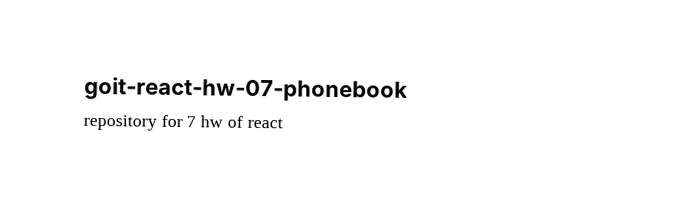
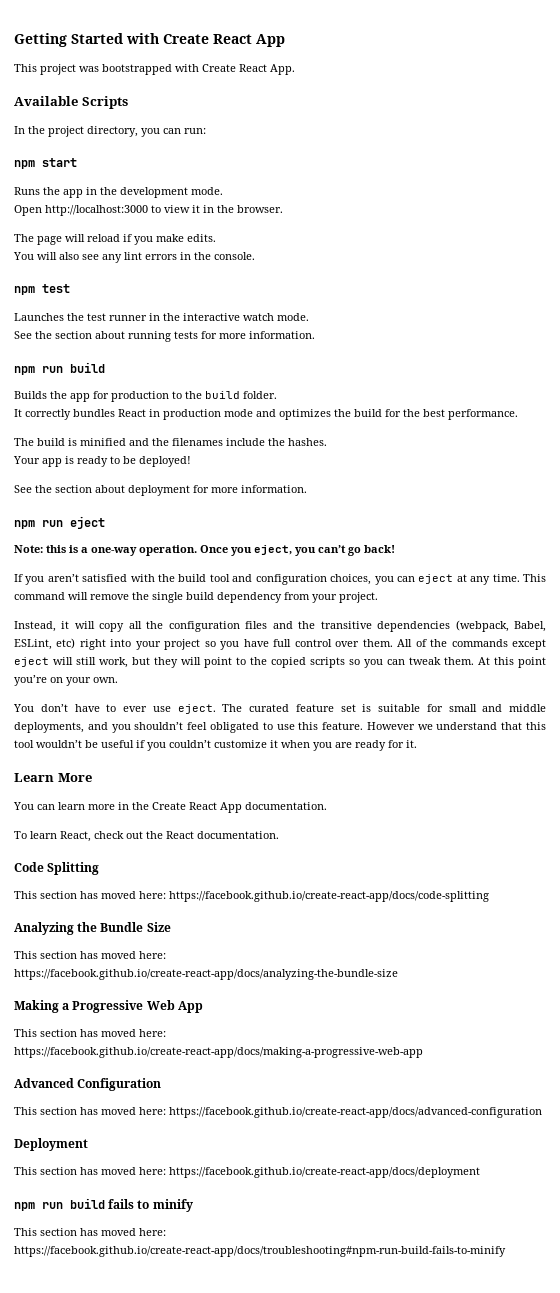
- goit-react-hw-07-phonebook
- repository for 7 hw of react
+ Getting Started with Create React App
+ This project was bootstrapped with Create React App.
+ Available Scripts
+ In the project directory, you can run:
+ npm start
+ Runs the app in the development mode.
+ Open http://localhost:3000 to view it in the browser.
+ The page will reload if you make edits.
+ You will also see any lint errors in the console.
+ npm test
+ Launches the test runner in the interactive watch mode.
+ See the section about running tests for more information.
+ npm run build
+ Builds the app for production to the build folder.
+ It correctly bundles React in production mode and optimizes the build for the best performance.
+ The build is minified and the filenames include the hashes.
+ Your app is ready to be deployed!
+ See the section about deployment for more information.
+ npm run eject
+ Note: this is a one-way operation. Once you eject, you can’t go back!
+ If you aren’t satisfied with the build tool and configuration choices, you can eject at any time. This command will remove the single build dependency from your project.
+ Instead, it will copy all the configuration files and the transitive dependencies (webpack, Babel, ESLint, etc) right into your project so you have full control over them. All of the commands except eject will still work, but they will point to the copied scripts so you can tweak them. At this point you’re on your own.
+ You don’t have to ever use eject. The curated feature set is suitable for small and middle deployments, and you shouldn’t feel obligated to use this feature. However we understand that this tool wouldn’t be useful if you couldn’t customize it when you are ready for it.
+ Learn More
+ You can learn more in the Create React App documentation.
+ To learn React, check out the React documentation.
+ Code Splitting
+ This section has moved here: https://facebook.github.io/create-react-app/docs/code-splitting
+ Analyzing the Bundle Size
+ This section has moved here: https://facebook.github.io/create-react-app/docs/analyzing-the-bundle-size
+ Making a Progressive Web App
+ This section has moved here: https://facebook.github.io/create-react-app/docs/making-a-progressive-web-app
+ Advanced Configuration
+ This section has moved here: https://facebook.github.io/create-react-app/docs/advanced-configuration
+ Deployment
+ This section has moved here: https://facebook.github.io/create-react-app/docs/deployment
+ npm run build fails to minify
+ This section has moved here: https://facebook.github.io/create-react-app/docs/troubleshooting#npm-run-build-fails-to-minify

